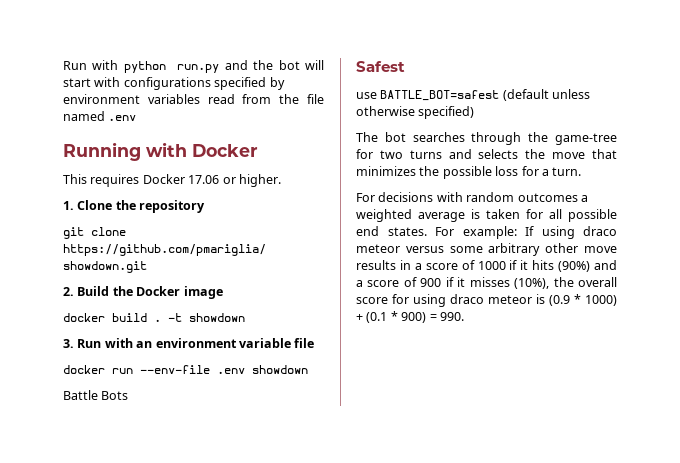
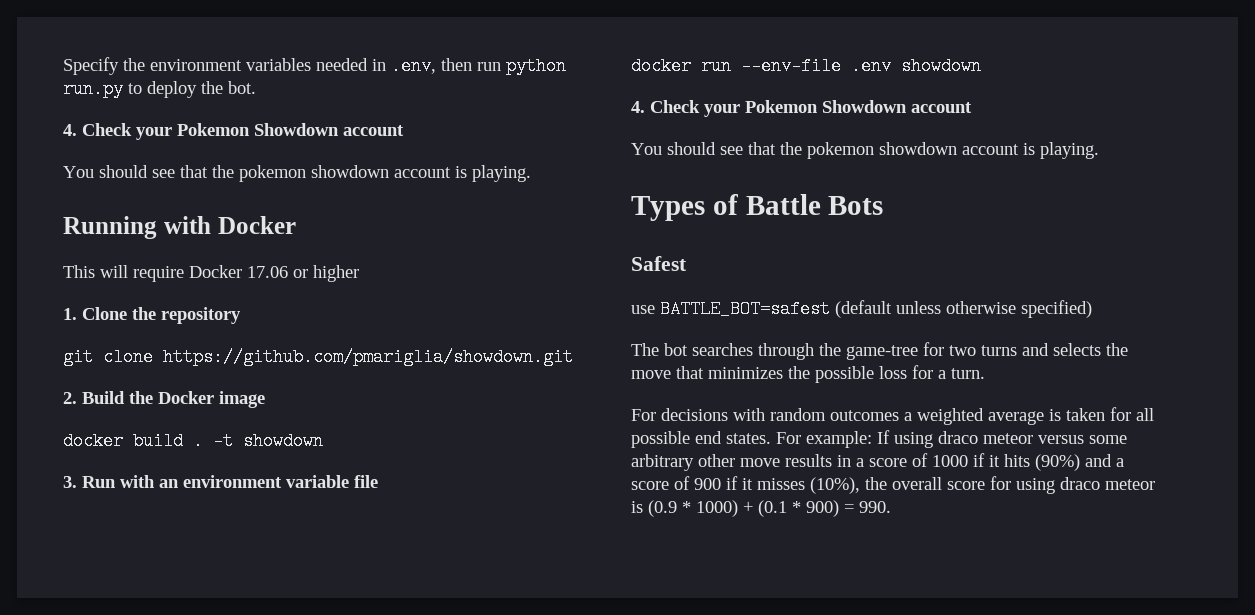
- Run with python run.py and the bot will start with configurations specified by environment variables read from the file named .env
+ Specify the environment variables needed in .env, then run python run.py to deploy the bot.
+ 4. Check your Pokemon Showdown account
+ You should see that the pokemon showdown account is playing.
- This requires Docker 17.06 or higher.
+ This will require Docker 17.06 or higher
  docker run --env-file .env showdown
- Battle Bots
+ 4. Check your Pokemon Showdown account
+ You should see that the pokemon showdown account is playing.
+ Types of Battle Bots

